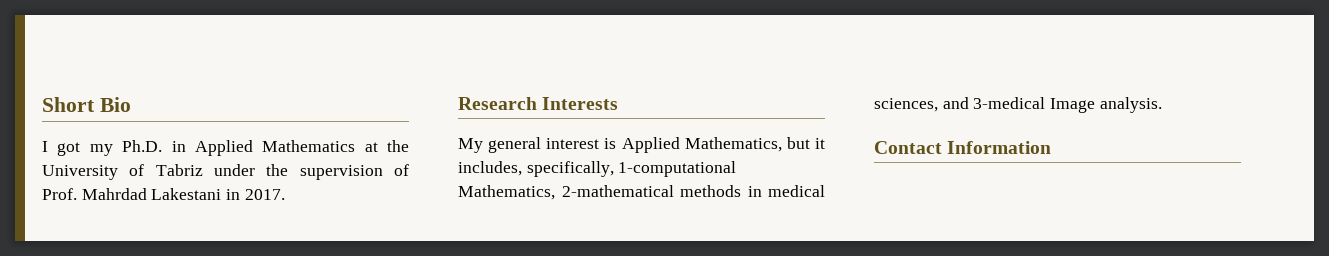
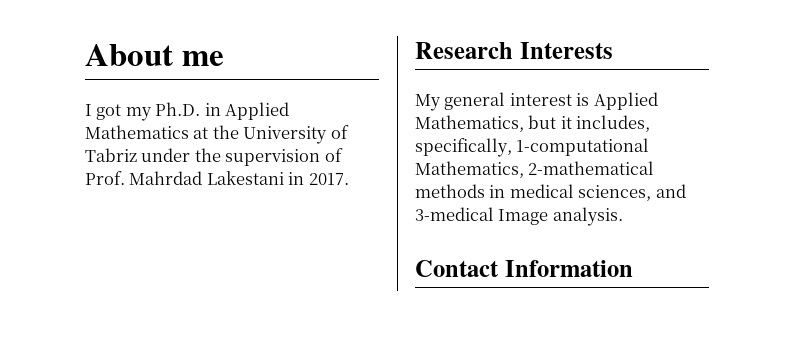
- Short Bio
+ About me

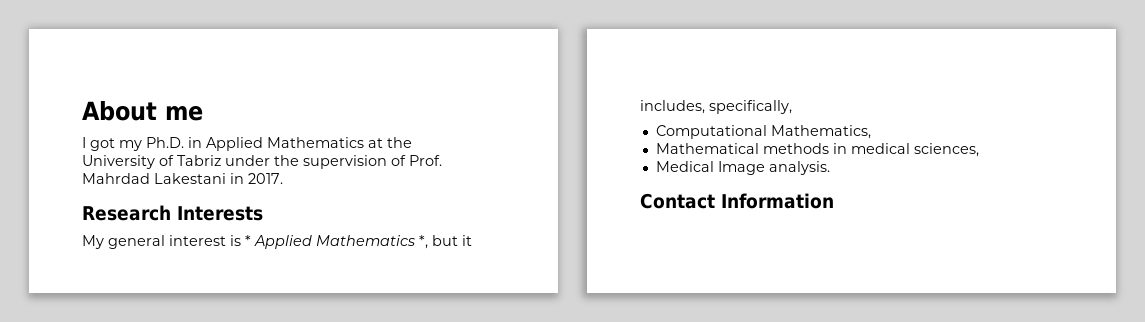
- My general interest is Applied Mathematics, but it includes, specifically, 1-computational Mathematics, 2-mathematical methods in medical sciences, and 3-medical Image analysis.
+ My general interest is * Applied Mathematics *, but it includes, specifically,
+ Computational Mathematics,
+ Mathematical methods in medical sciences,
+ Medical Image analysis.

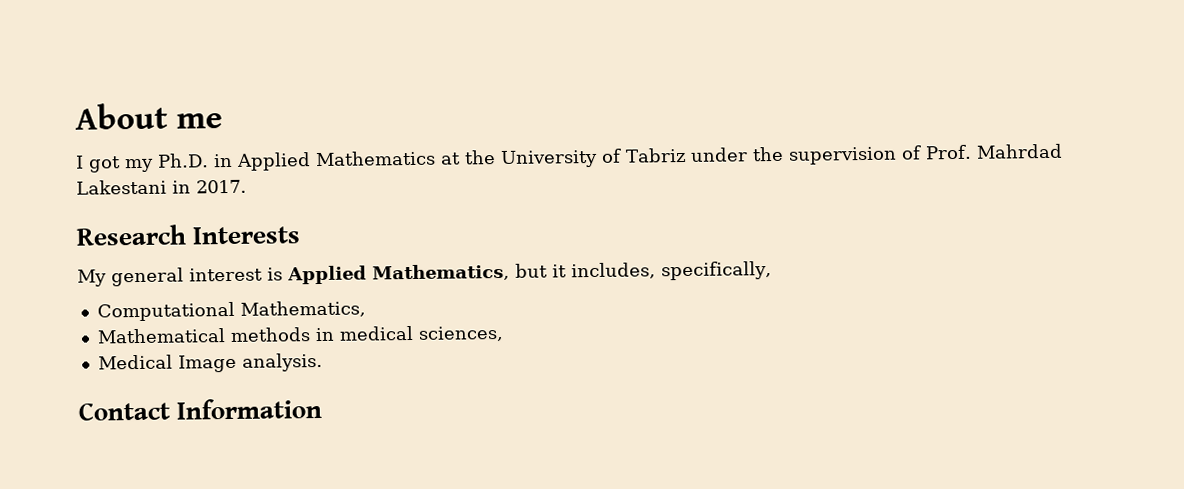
- My general interest is * Applied Mathematics *, but it includes, specifically,
+ My general interest is Applied Mathematics, but it includes, specifically,

